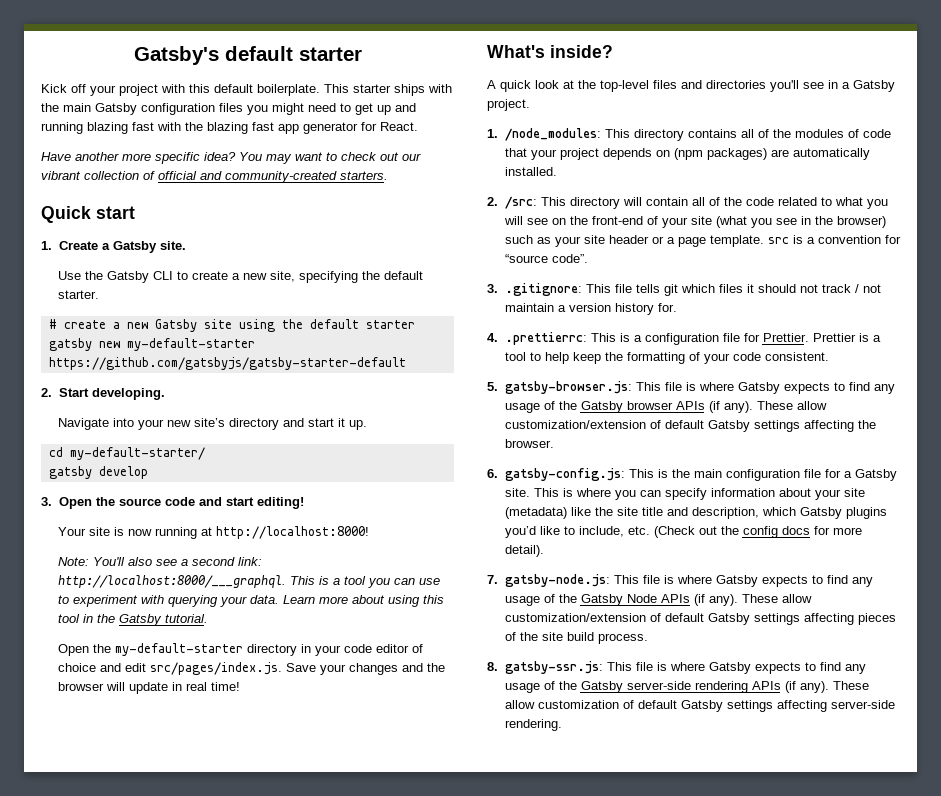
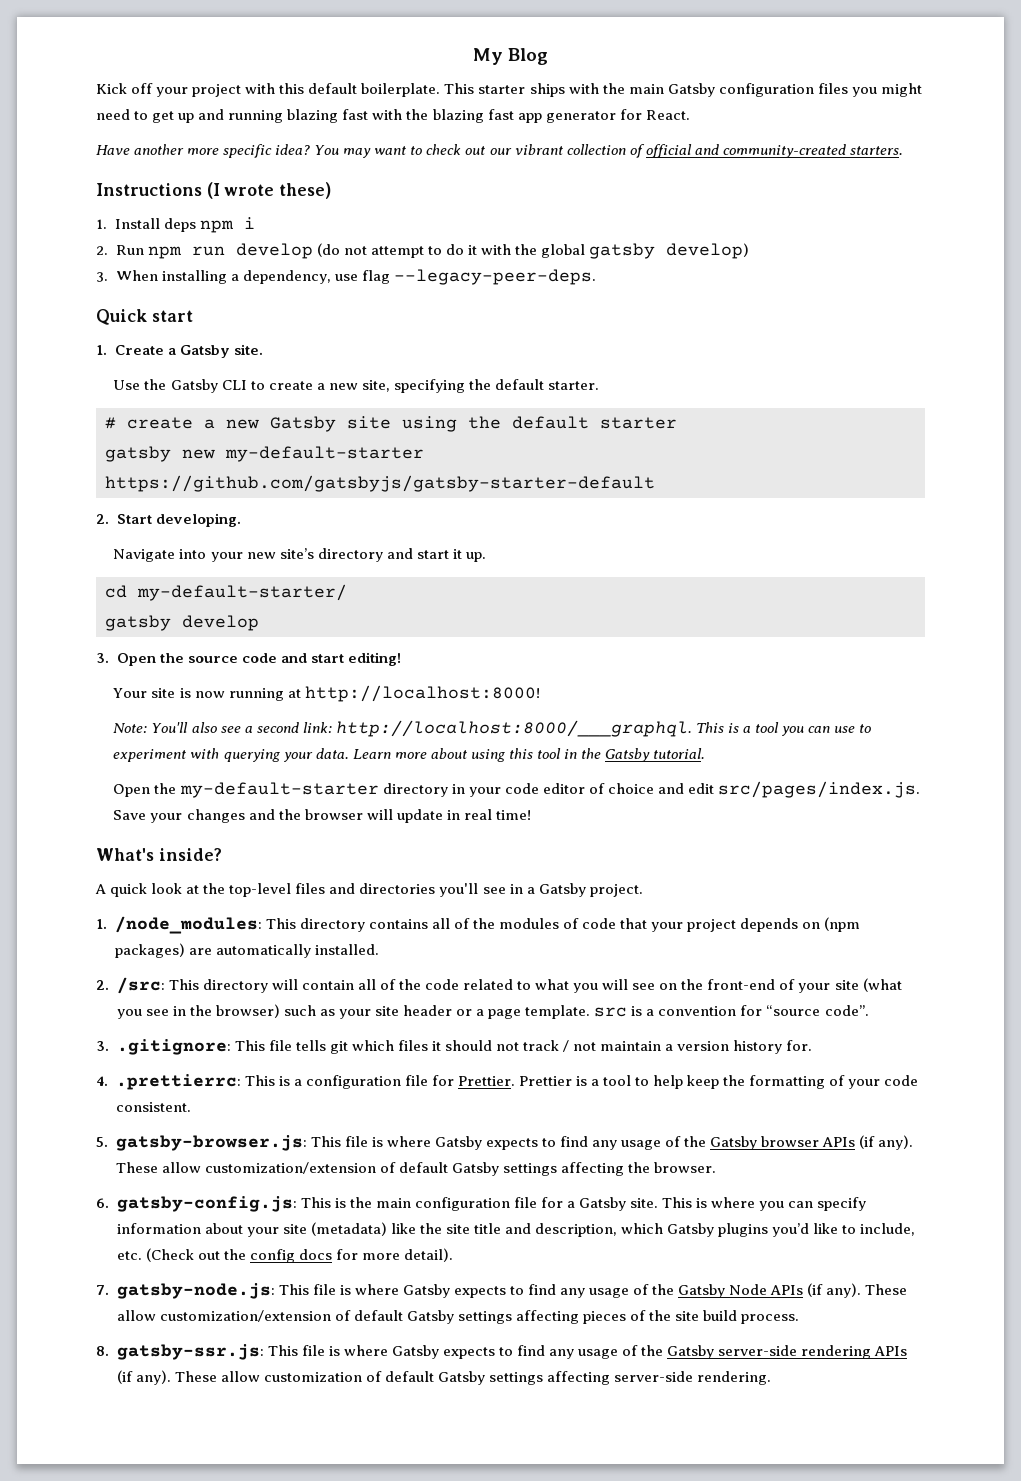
- Gatsby's default starter
+ My Blog
+ Instructions (I wrote these)
+ 1. Install deps npm i
+ 2. Run npm run develop (do not attempt to do it with the global gatsby develop)
+ 3. When installing a dependency, use flag --legacy-peer-deps.

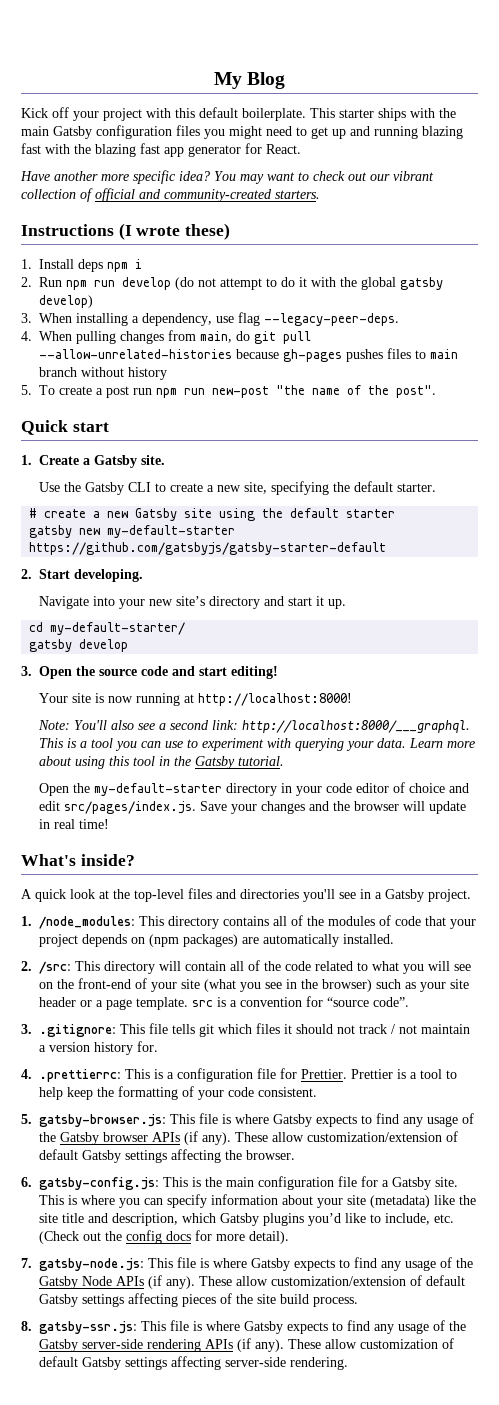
+ 4. When pulling changes from main, do git pull --allow-unrelated-histories because gh-pages pushes files to main branch without history
+ 5. To create a post run npm run new-post "the name of the post".

